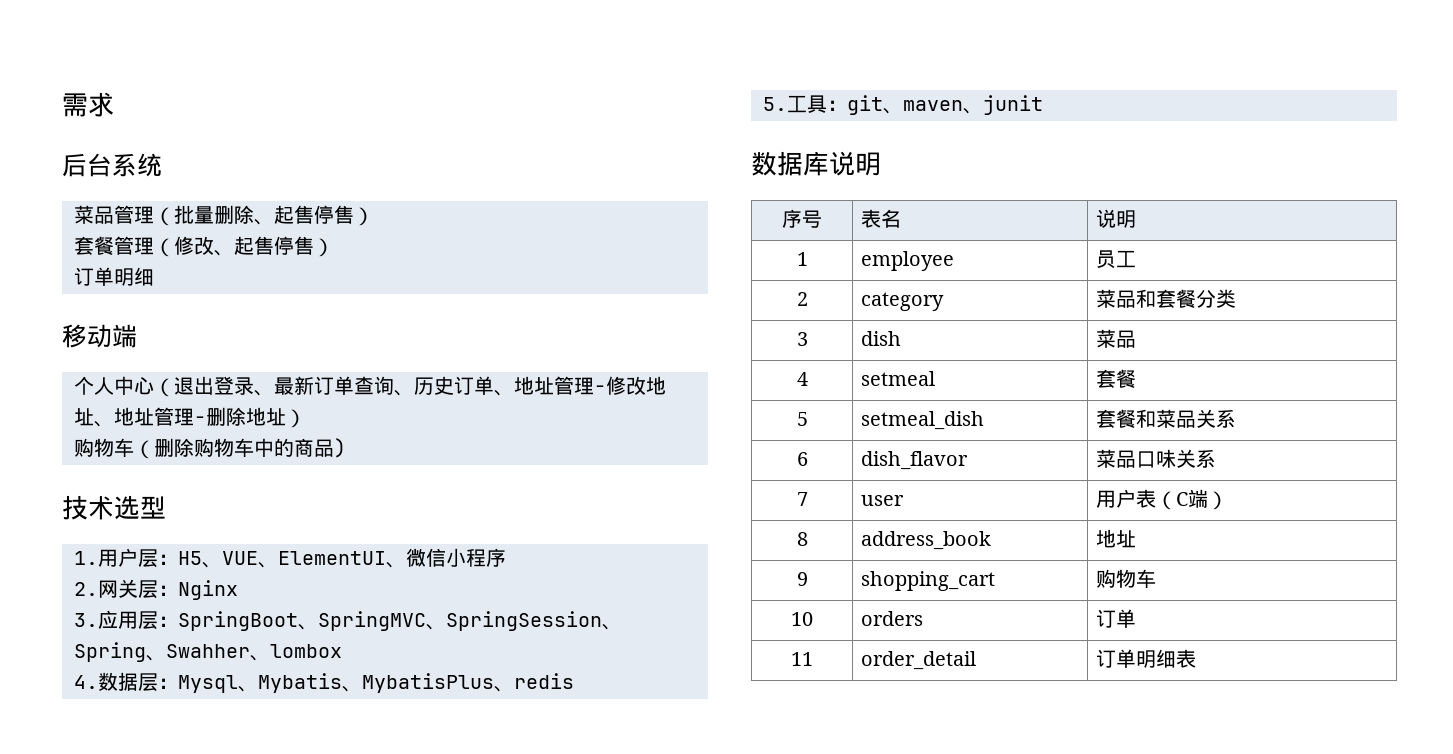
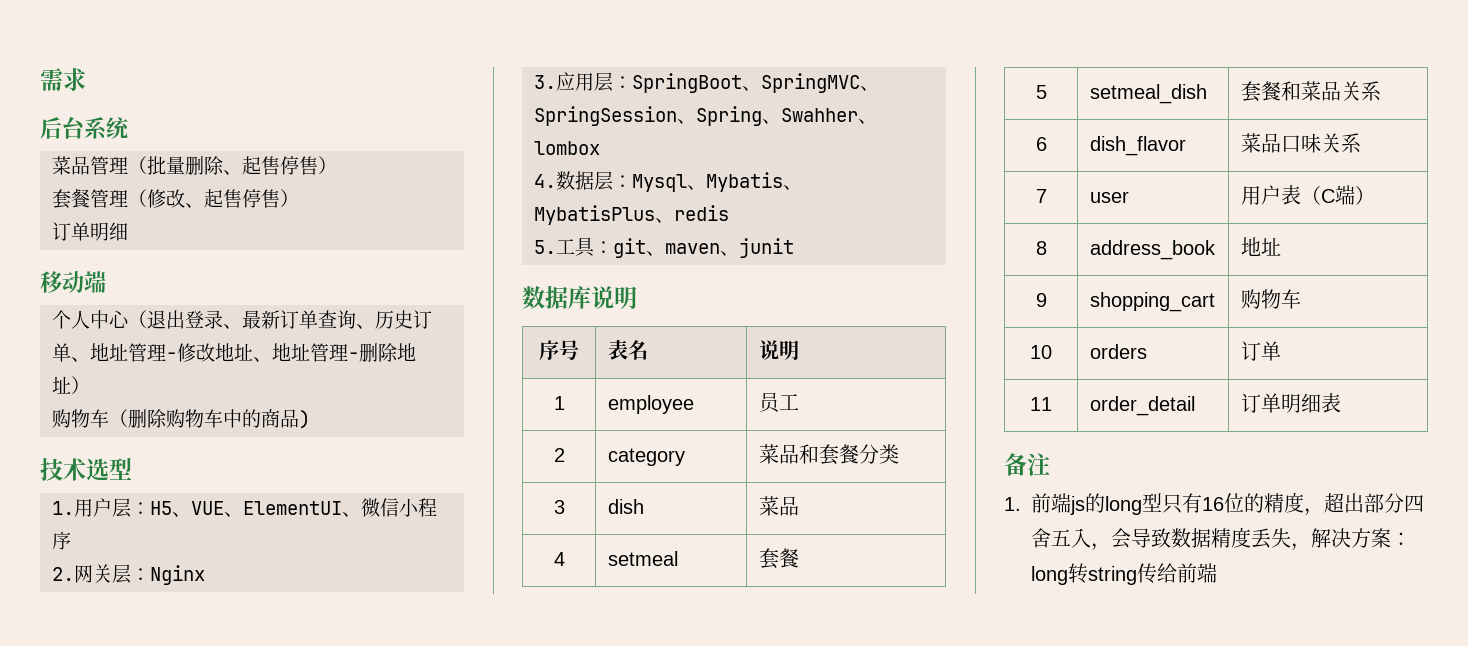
+ 备注
+ 1.前端js的long型只有16位的精度，超出部分四舍五入，会导致数据精度丢失，解决方案：long转string传给前端

